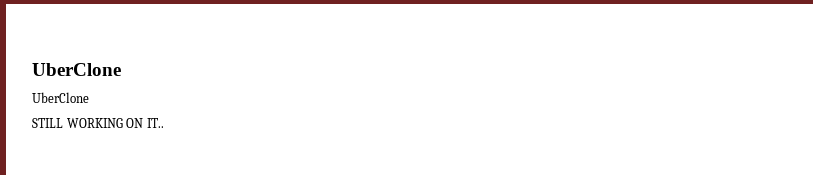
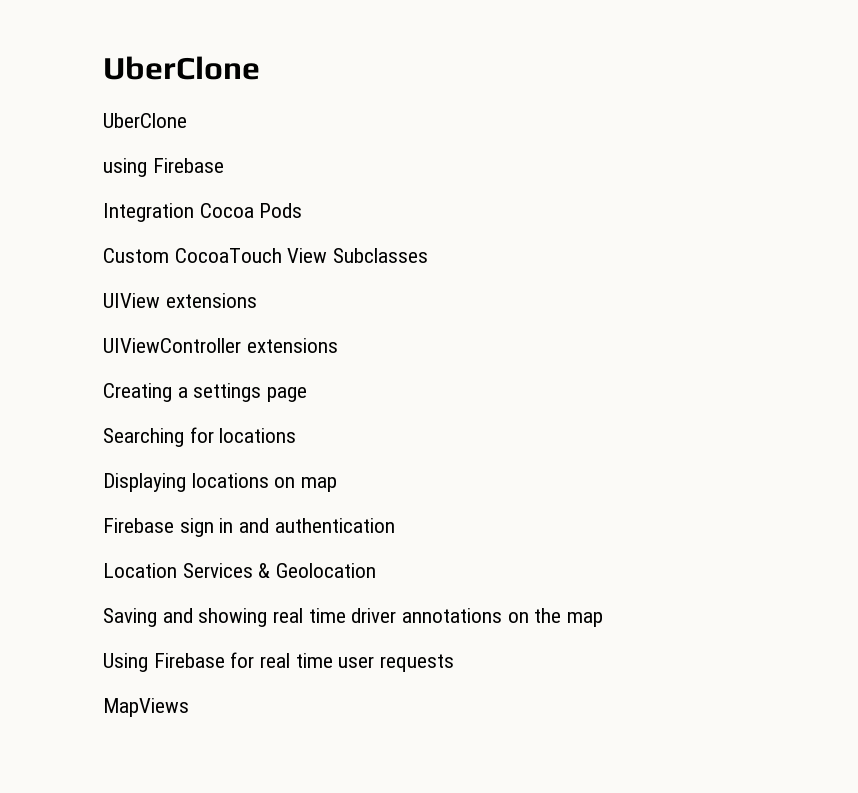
- STILL WORKING ON IT..
+ using Firebase
+ Integration Cocoa Pods
+ Custom CocoaTouch View Subclasses
+ UIView extensions
+ UIViewController extensions
+ Creating a settings page
+ Searching for locations
+ Displaying locations on map
+ Firebase sign in and authentication
+ Location Services & Geolocation
+ Saving and showing real time driver annotations on the map
+ Using Firebase for real time user requests
+ MapViews

